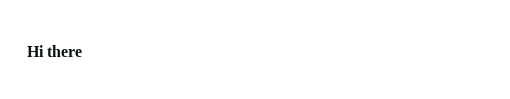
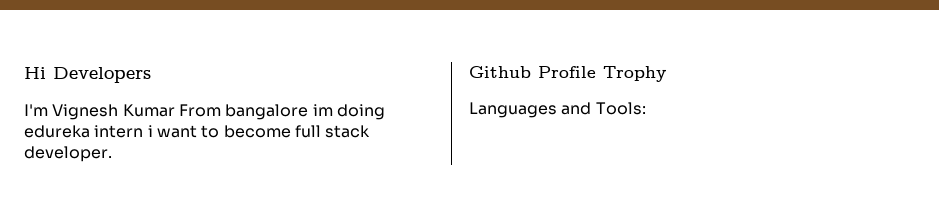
- Hi there
+ Hi Developers
+ I'm Vignesh Kumar From bangalore im doing edureka intern i want to become full stack developer.
+ Github Profile Trophy
+ Languages and Tools:

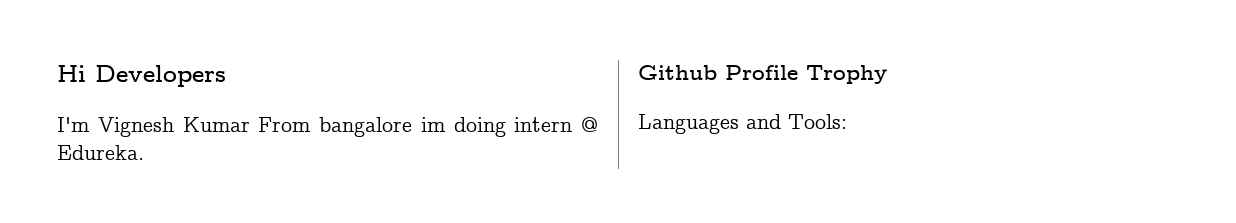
- I'm Vignesh Kumar From bangalore im doing edureka intern i want to become full stack developer.
+ I'm Vignesh Kumar From bangalore im doing intern @ Edureka.

